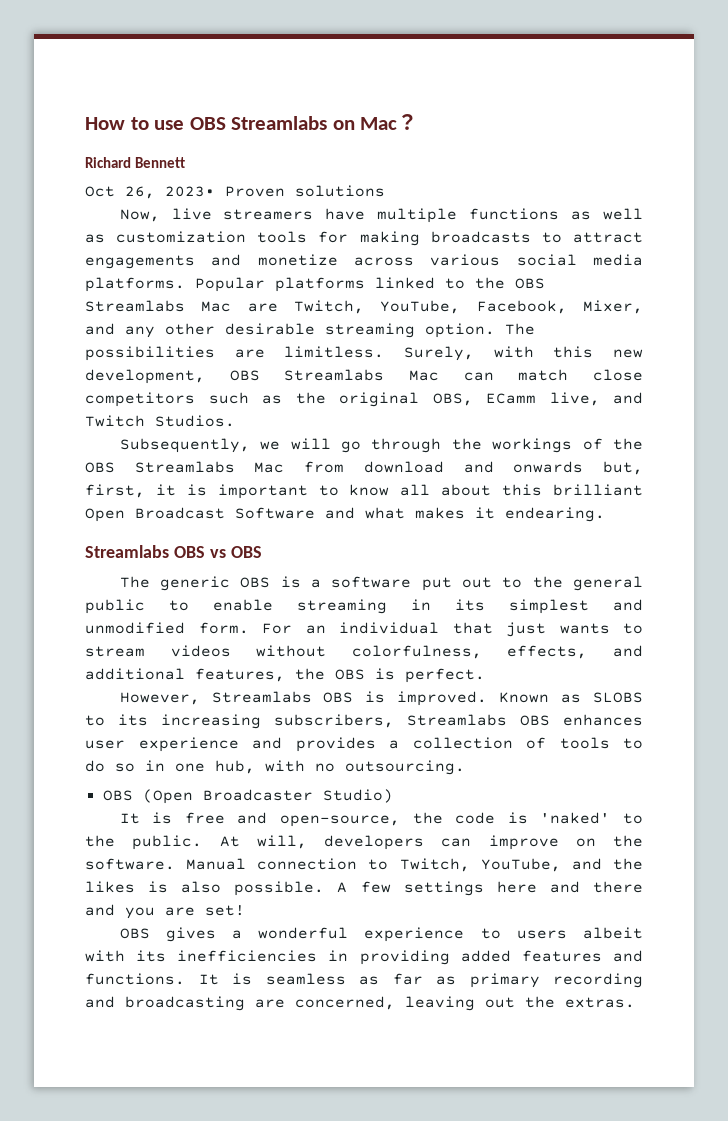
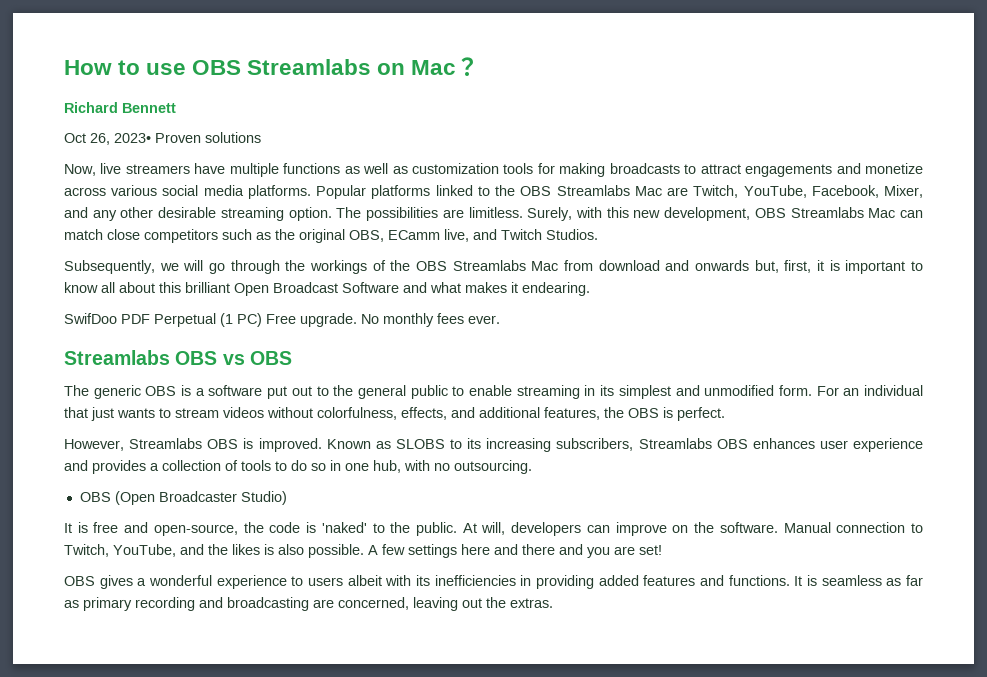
+ SwifDoo PDF Perpetual (1 PC) Free upgrade. No monthly fees ever.

